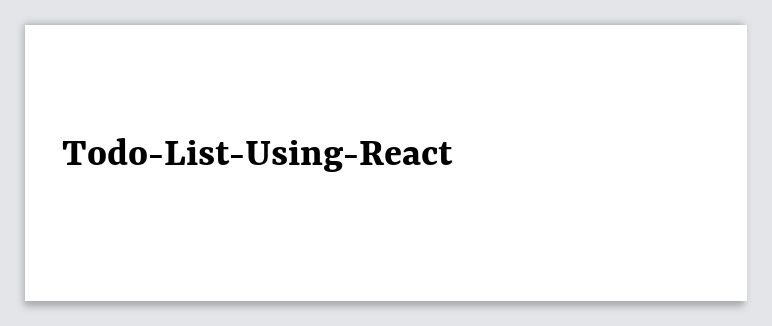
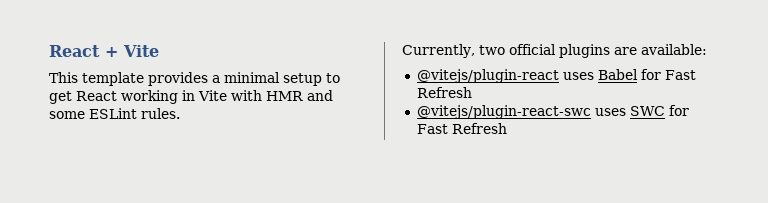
- Todo-List-Using-React
+ React + Vite
+ This template provides a minimal setup to get React working in Vite with HMR and some ESLint rules.
+ Currently, two official plugins are available:
+ @vitejs/plugin-react uses Babel for Fast Refresh
+ @vitejs/plugin-react-swc uses SWC for Fast Refresh

